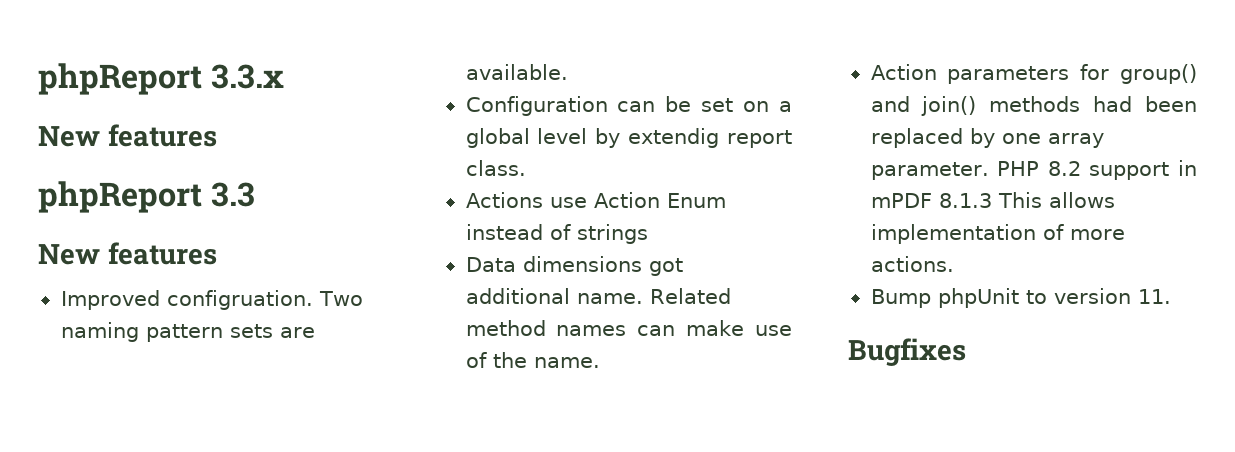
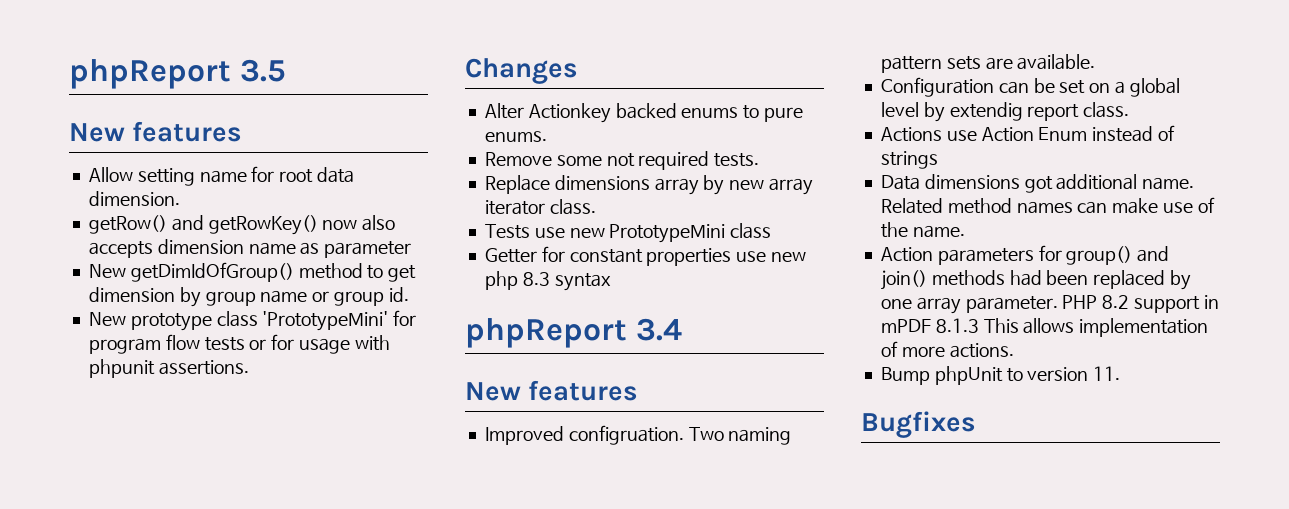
- phpReport 3.3.x
+ phpReport 3.5
  New features
- phpReport 3.3
+ Allow setting name for root data dimension.
+ getRow() and getRowKey() now also accepts dimension name as parameter
+ New getDimIdOfGroup() method to get dimension by group name or group id.
+ New prototype class 'PrototypeMini' for program flow tests or for usage with phpunit assertions.
+ Changes
+ Alter Actionkey backed enums to pure enums.
+ Remove some not required tests.
+ Replace dimensions array by new array iterator class.
+ Tests use new PrototypeMini class
+ Getter for constant properties use new php 8.3 syntax
+ phpReport 3.4

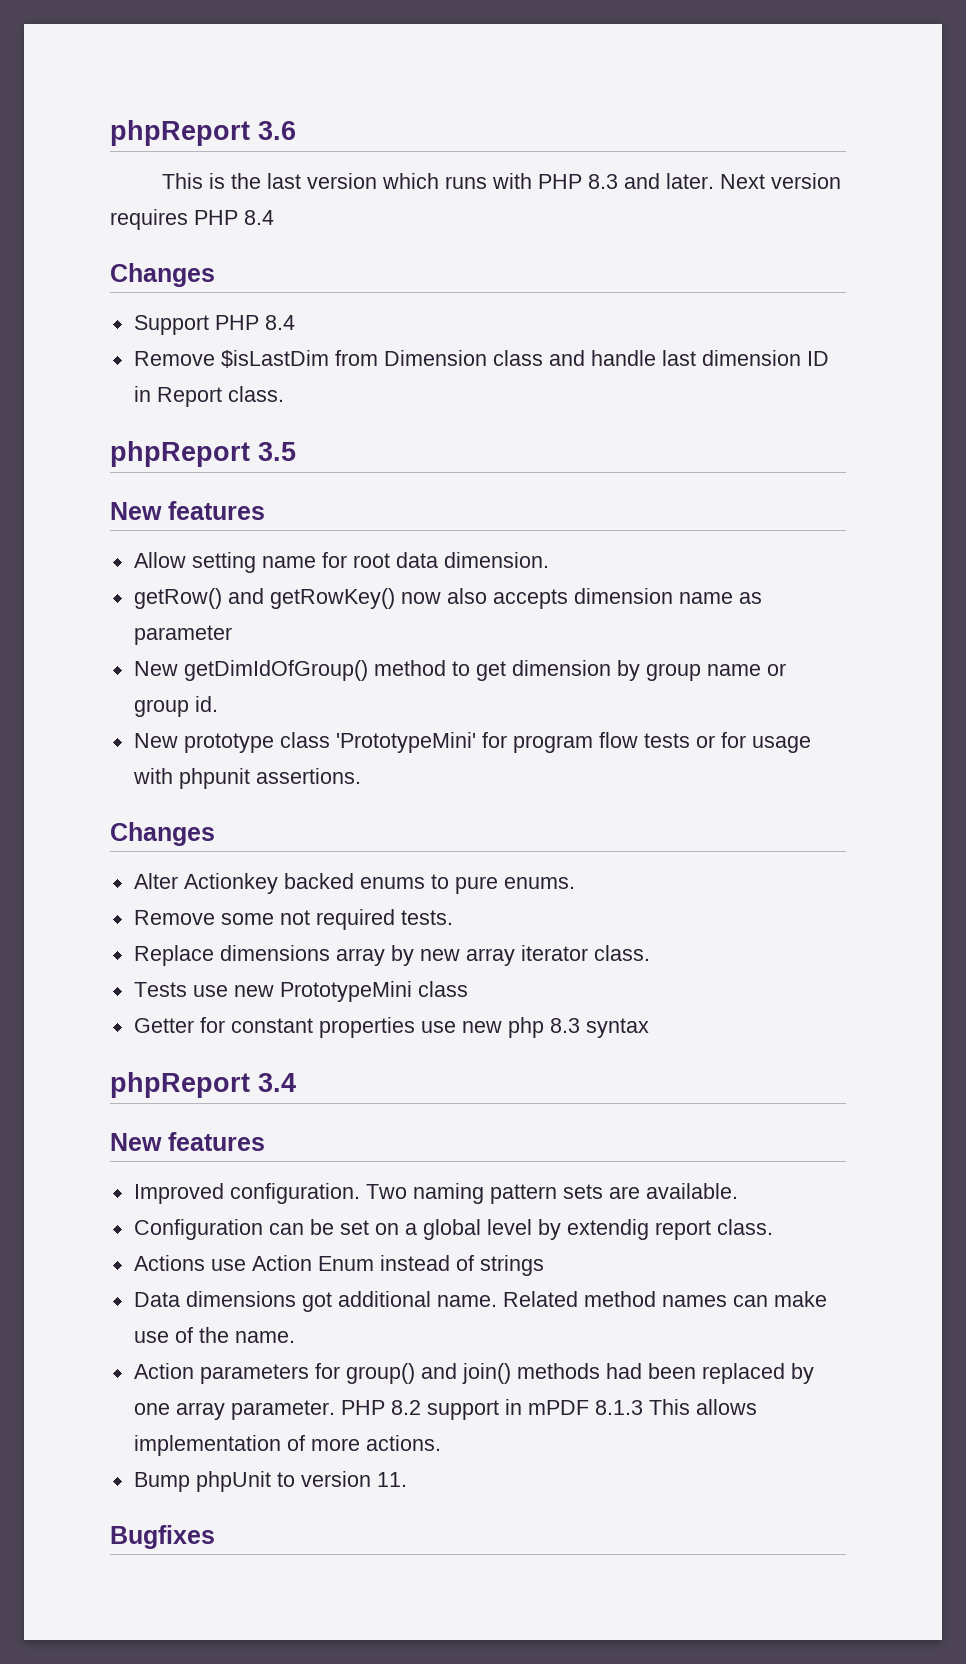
+ phpReport 3.6
+ This is the last version which runs with PHP 8.3 and later. Next version requires PHP 8.4
+ Changes
+ Support PHP 8.4
+ Remove $isLastDim from Dimension class and handle last dimension ID in Report class.
- Improved configruation.
+ Improved configuration.

